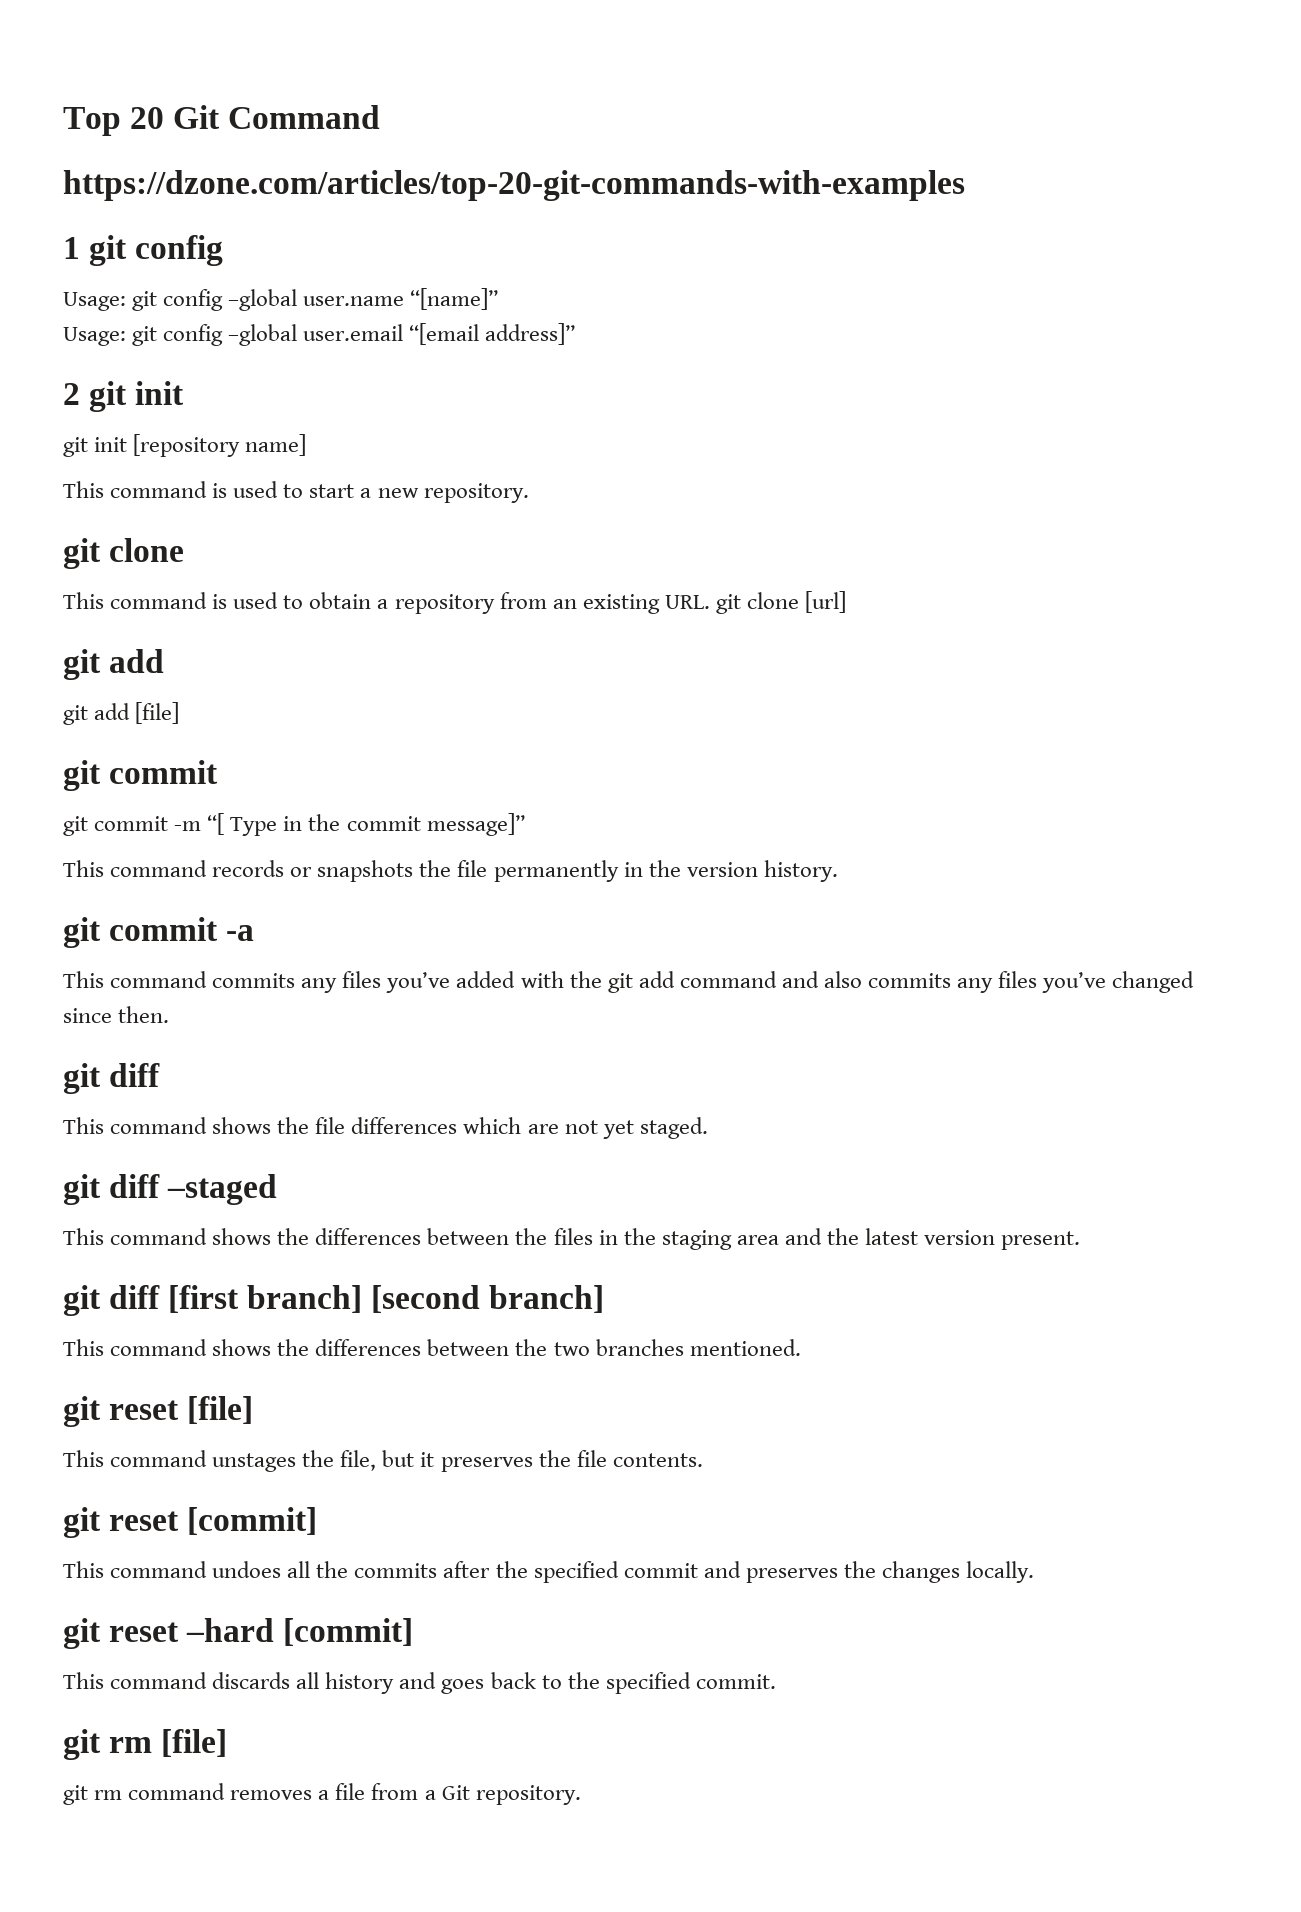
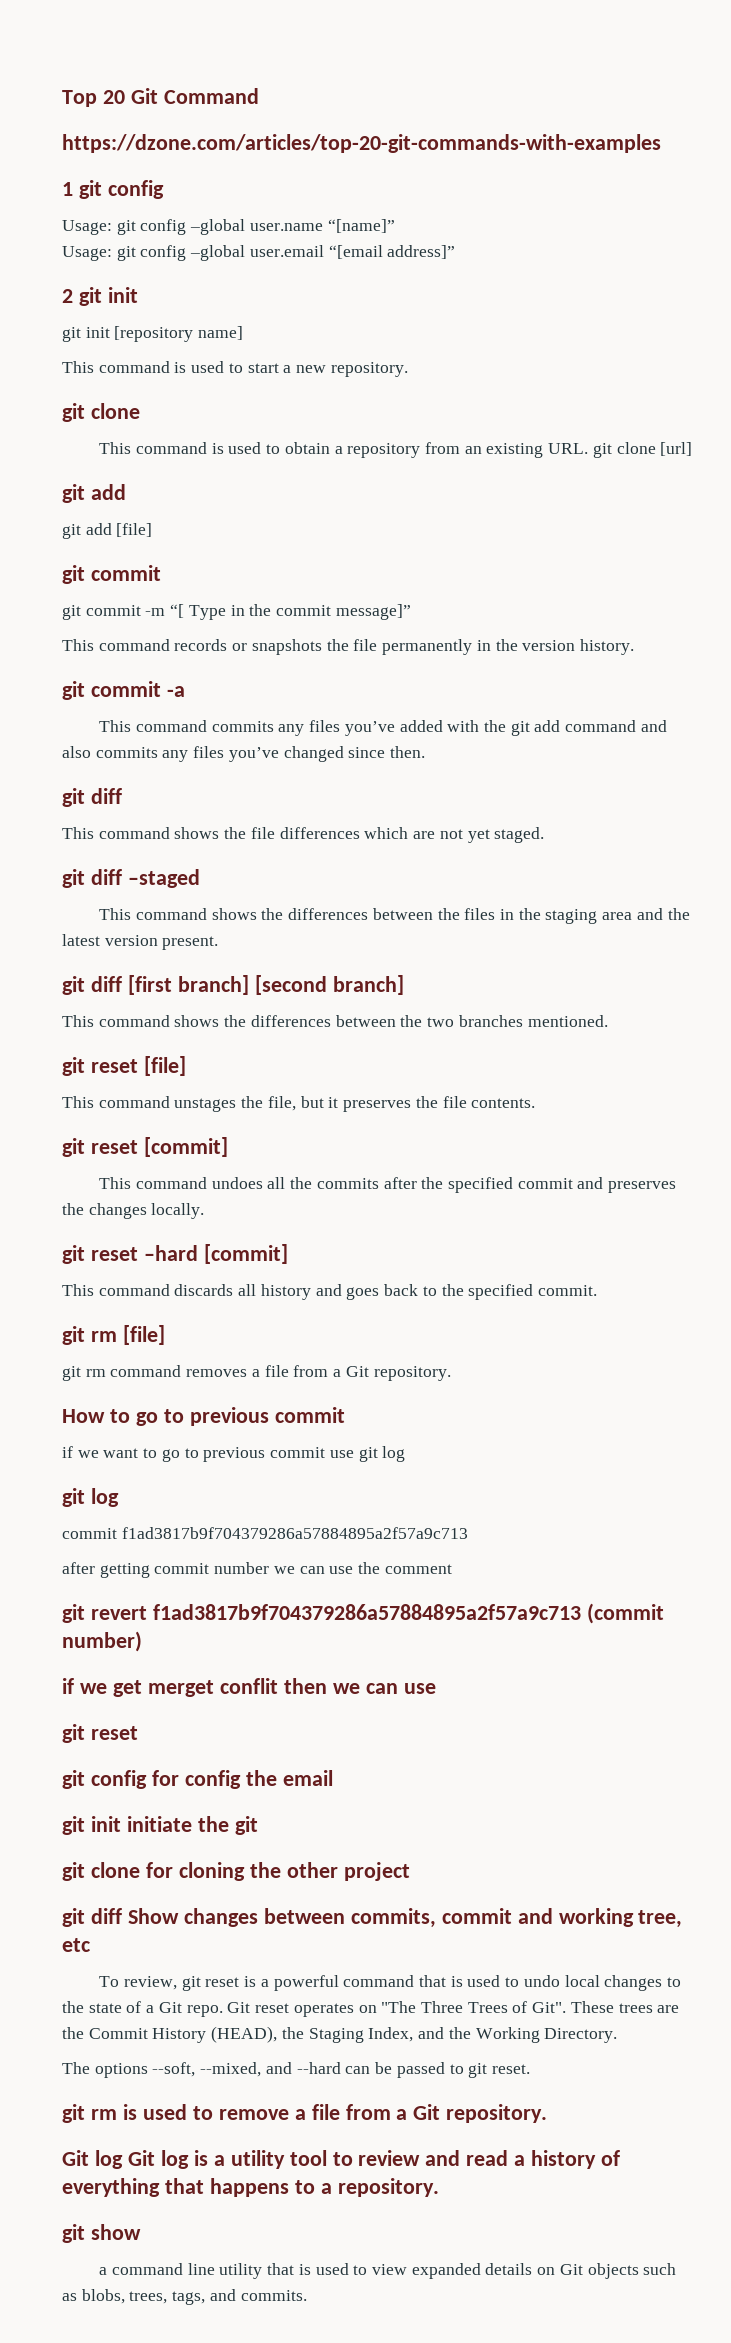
+ How to go to previous commit
+ if we want to go to previous commit use git log
+ git log
+ commit f1ad3817b9f704379286a57884895a2f57a9c713
+ after getting commit number we can use the comment
+ git revert f1ad3817b9f704379286a57884895a2f57a9c713 (commit number)
+ if we get merget conflit then we can use
+ git reset
+ git config for config the email
+ git init initiate the git
+ git clone for cloning the other project
+ git diff Show changes between commits, commit and working tree, etc
+ To review, git reset is a powerful command that is used to undo local changes to the state of a Git repo. Git reset operates on "The Three Trees of Git". These trees are the Commit History (HEAD), the Staging Index, and the Working Directory.
+ The options --soft, --mixed, and --hard can be passed to git reset.
+ git rm is used to remove a file from a Git repository.
+ Git log Git log is a utility tool to review and read a history of everything that happens to a repository.
+ git show
+ a command line utility that is used to view expanded details on Git objects such as blobs, trees, tags, and commits.

